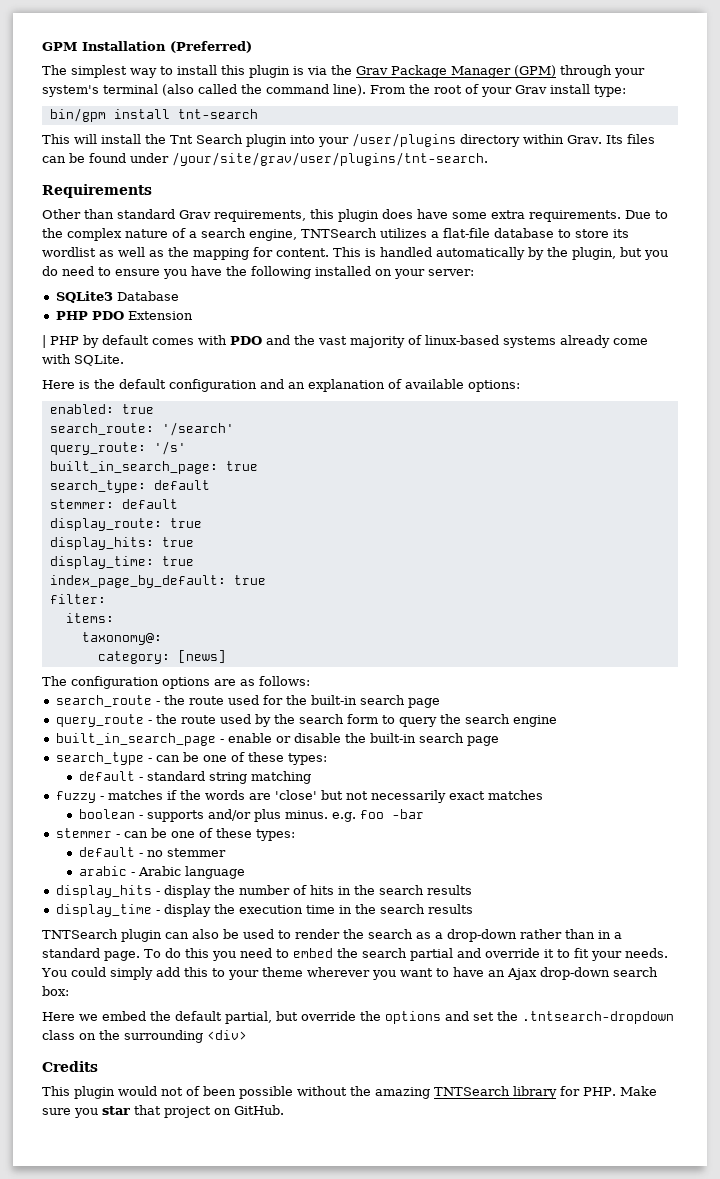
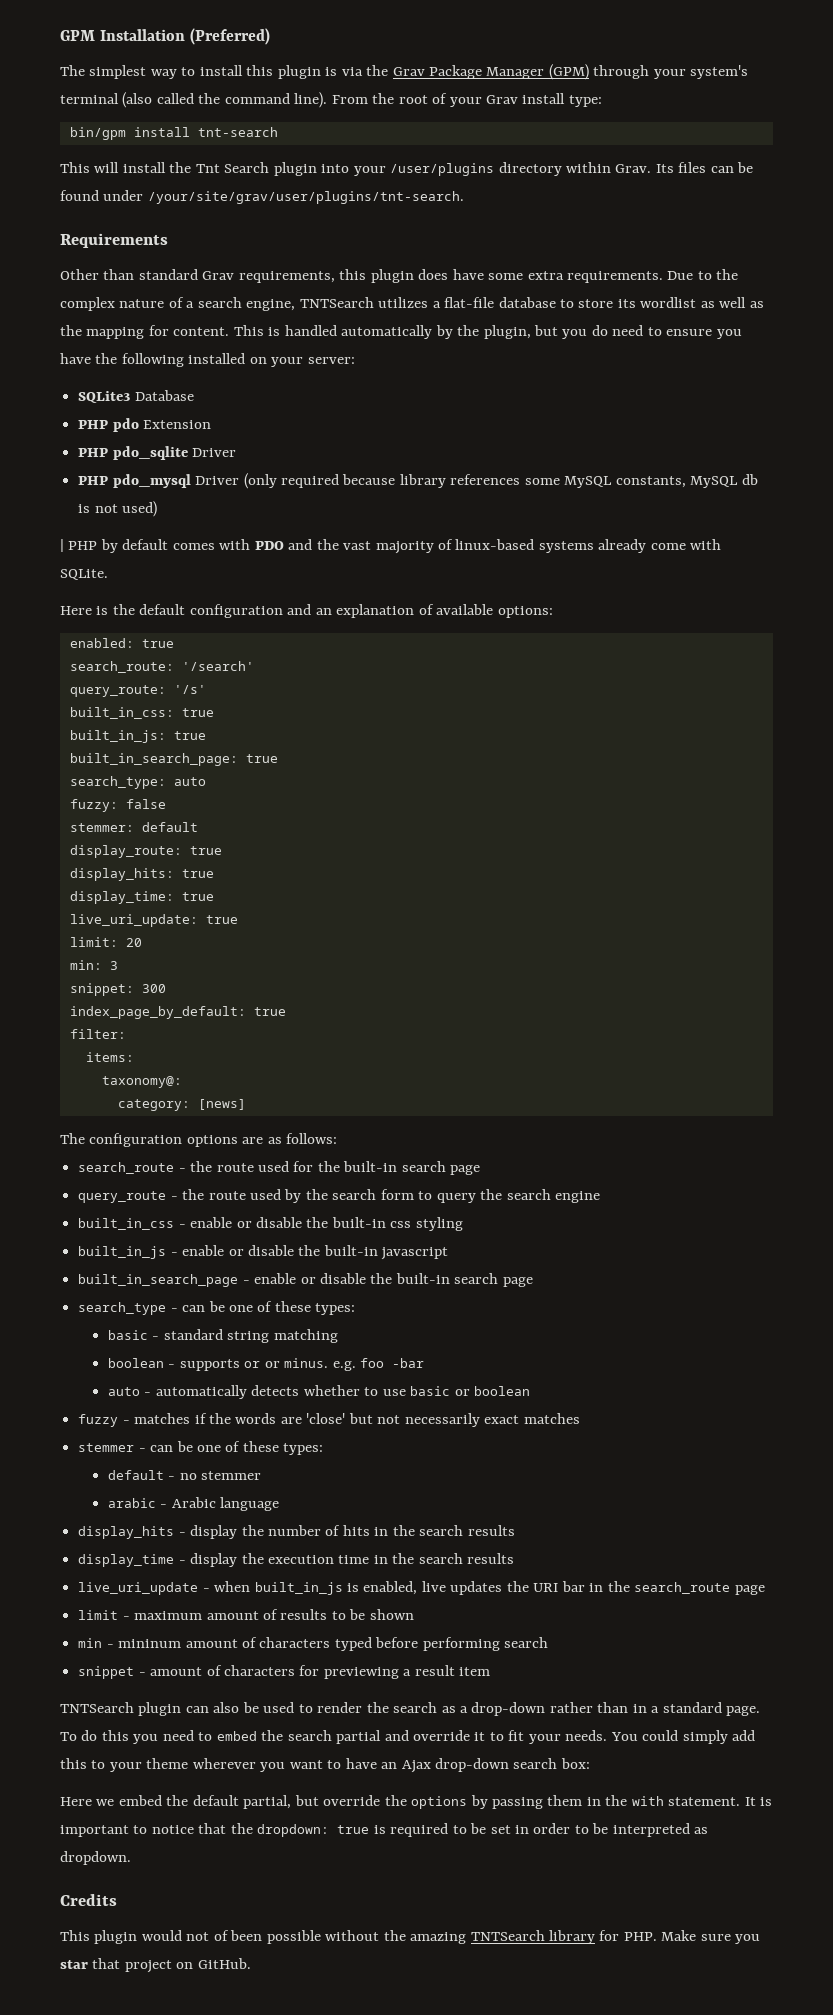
- PHP PDO Extension
+ PHP pdo Extension
+ PHP pdo_sqlite Driver
+ PHP pdo_mysql Driver (only required because library references some MySQL constants, MySQL db is not used)
+ built_in_css: true
+ built_in_js: true
- search_type: default
+ search_type: auto
+ fuzzy: false
+ live_uri_update: true
+ limit: 20
+ min: 3
+ snippet: 300
+ built_in_css - enable or disable the built-in css styling
+ built_in_js - enable or disable the built-in javascript
- default - standard string matching
+ basic - standard string matching
+ boolean - supports or or minus. e.g. foo -bar
+ auto - automatically detects whether to use basic or boolean
- boolean - supports and/or plus minus. e.g. foo -bar
+ live_uri_update - when built_in_js is enabled, live updates the URI bar in the search_route page
+ limit - maximum amount of results to be shown
+ min - mininum amount of characters typed before performing search
+ snippet - amount of characters for previewing a result item
- Here we embed the default partial, but override the options and set the .tntsearch-dropdown class on the surrounding <div>
+ Here we embed the default partial, but override the options by passing them in the with statement. It is important to notice that the dropdown: true is required to be set in order to be interpreted as dropdown.

